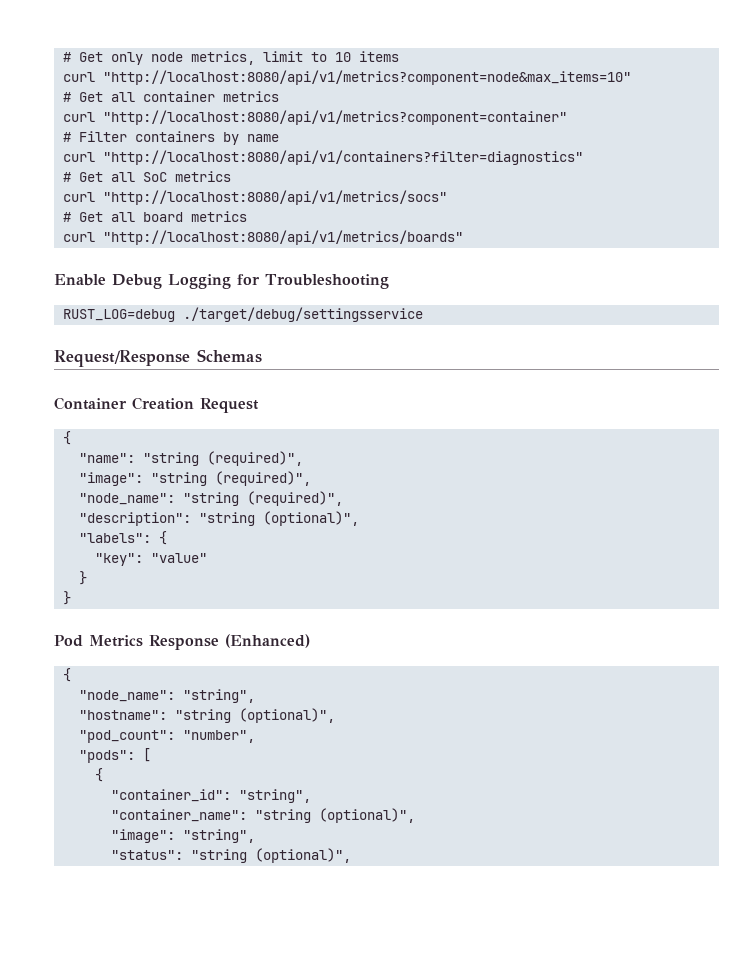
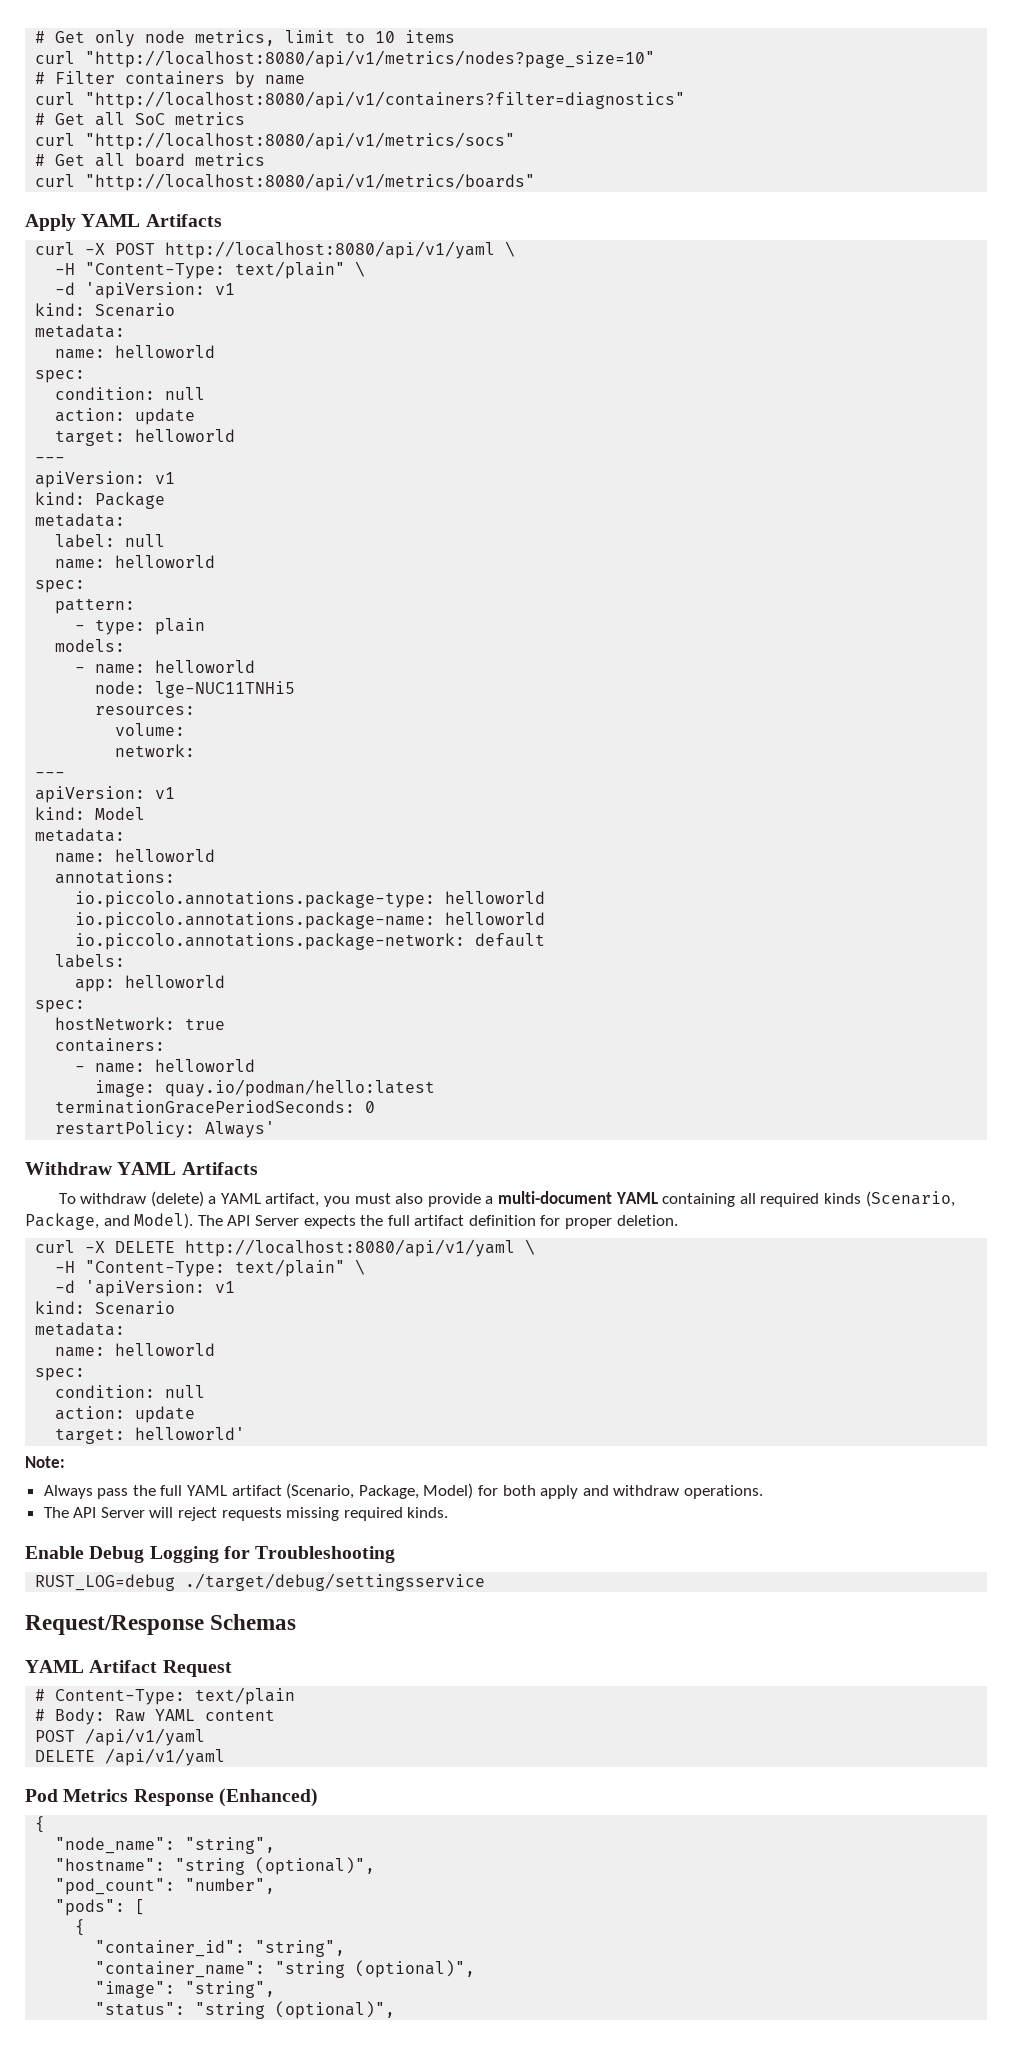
- curl "http://localhost:8080/api/v1/metrics?component=node&max_items=10"
- # Get all container metrics
- curl "http://localhost:8080/api/v1/metrics?component=container"
+ curl "http://localhost:8080/api/v1/metrics/nodes?page_size=10"
+ Apply YAML Artifacts
+ curl -X POST http://localhost:8080/api/v1/yaml \
+ -H "Content-Type: text/plain" \
+ -d 'apiVersion: v1
+ kind: Scenario
+ metadata:
+ name: helloworld
+ spec:
+ condition: null
+ action: update
+ target: helloworld
+ ---
+ apiVersion: v1
+ kind: Package
+ metadata:
+ label: null
+ name: helloworld
+ spec:
+ pattern:
+ - type: plain
+ models:
+ - name: helloworld
+ node: lge-NUC11TNHi5
+ resources:
+ volume:
+ network:
+ ---
+ apiVersion: v1
+ kind: Model
+ metadata:
+ name: helloworld
+ annotations:
+ io.piccolo.annotations.package-type: helloworld
+ io.piccolo.annotations.package-name: helloworld
+ io.piccolo.annotations.package-network: default
+ labels:
+ app: helloworld
+ spec:
+ hostNetwork: true
+ containers:
+ - name: helloworld
+ image: quay.io/podman/hello:latest
+ terminationGracePeriodSeconds: 0
+ restartPolicy: Always'
+ Withdraw YAML Artifacts
+ To withdraw (delete) a YAML artifact, you must also provide a multi-document YAML containing all required kinds (Scenario, Package, and Model). The API Server expects the full artifact definition for proper deletion.
+ curl -X DELETE http://localhost:8080/api/v1/yaml \
+ -H "Content-Type: text/plain" \
+ -d 'apiVersion: v1
+ kind: Scenario
+ metadata:
+ name: helloworld
+ spec:
+ condition: null
+ action: update
+ target: helloworld'
+ Note:
+ Always pass the full YAML artifact (Scenario, Package, Model) for both apply and withdraw operations.
+ The API Server will reject requests missing required kinds.
- Container Creation Request
- {
- "name": "string (required)",
- "image": "string (required)",
- "node_name": "string (required)",
- "description": "string (optional)",
- "labels": {
- "key": "value"
- }
- }
+ YAML Artifact Request
+ # Content-Type: text/plain
+ # Body: Raw YAML content
+ POST /api/v1/yaml
+ DELETE /api/v1/yaml

